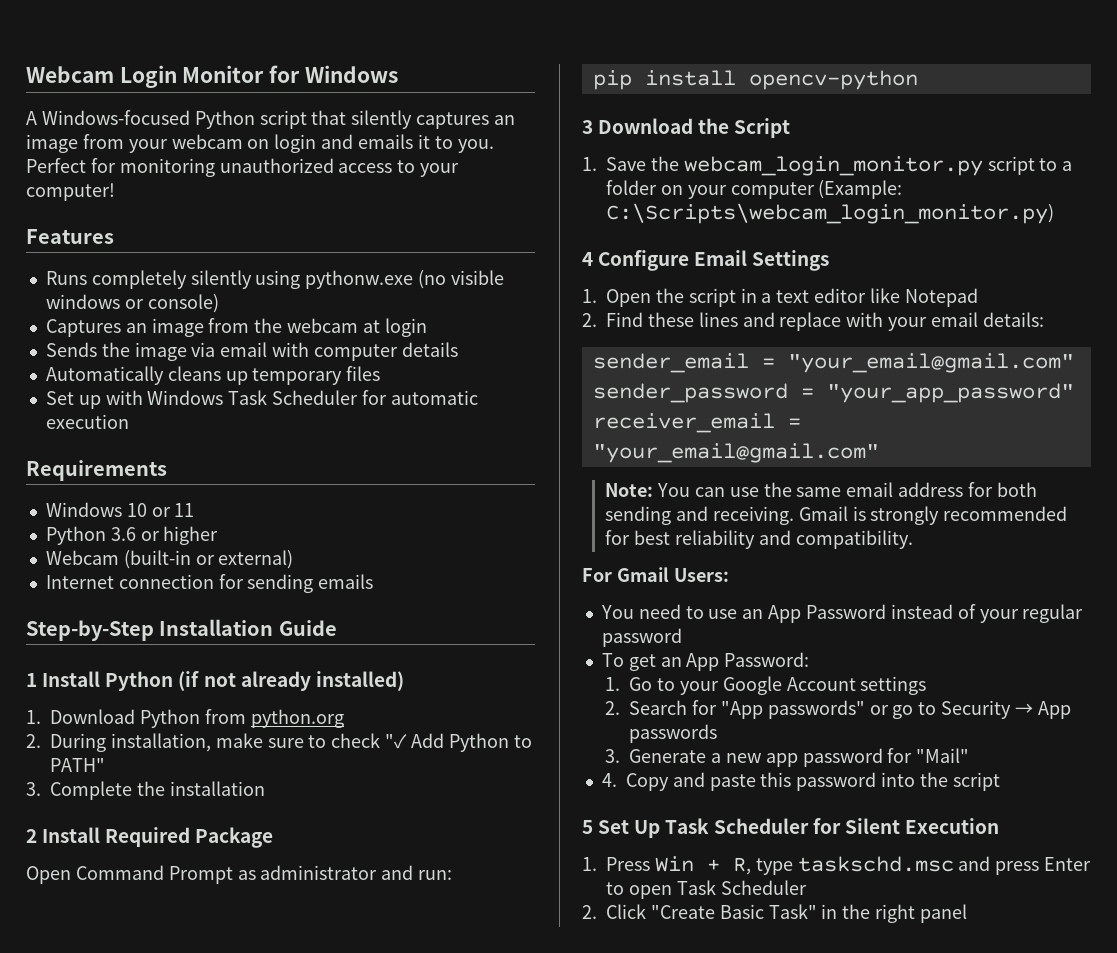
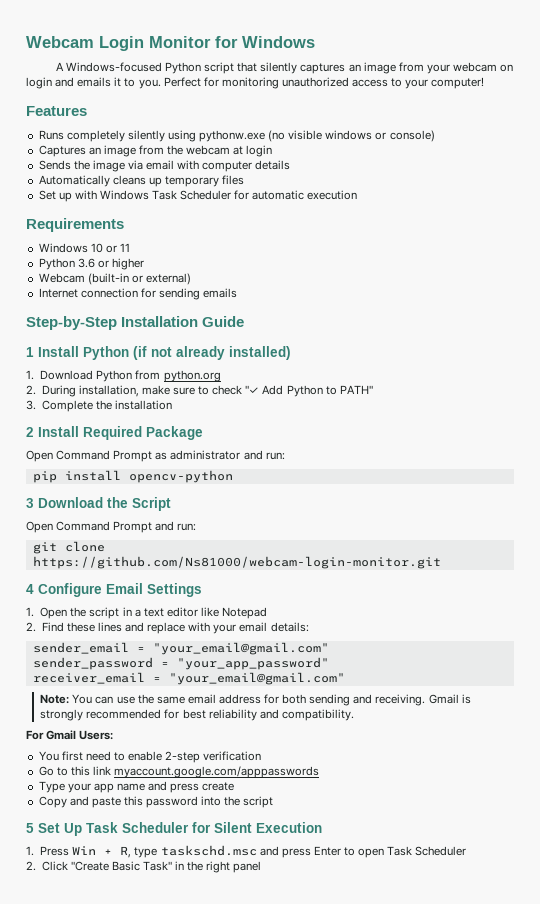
- 1. Save the webcam_login_monitor.py script to a folder on your computer (Example: C:\Scripts\webcam_login_monitor.py)
+ Open Command Prompt and run:
+ git clone https://github.com/Ns81000/webcam-login-monitor.git
- You need to use an App Password instead of your regular password
- To get an App Password:
- 1. Go to your Google Account settings
- 2. Search for "App passwords" or go to Security → App passwords
- 3. Generate a new app password for "Mail"
- 4. Copy and paste this password into the script
+ You first need to enable 2-step verification
+ Go to this link myaccount.google.com/apppasswords
+ Type your app name and press create
+ Copy and paste this password into the script

